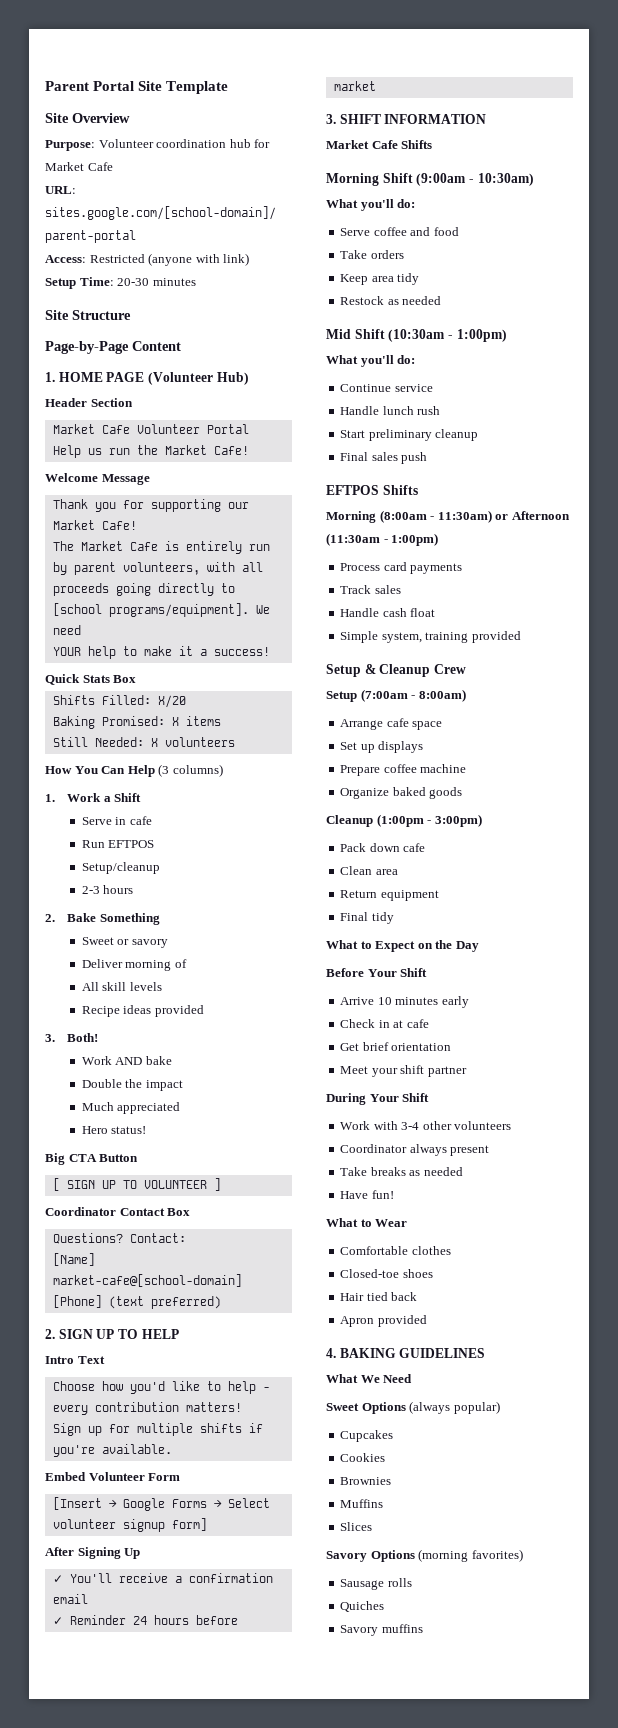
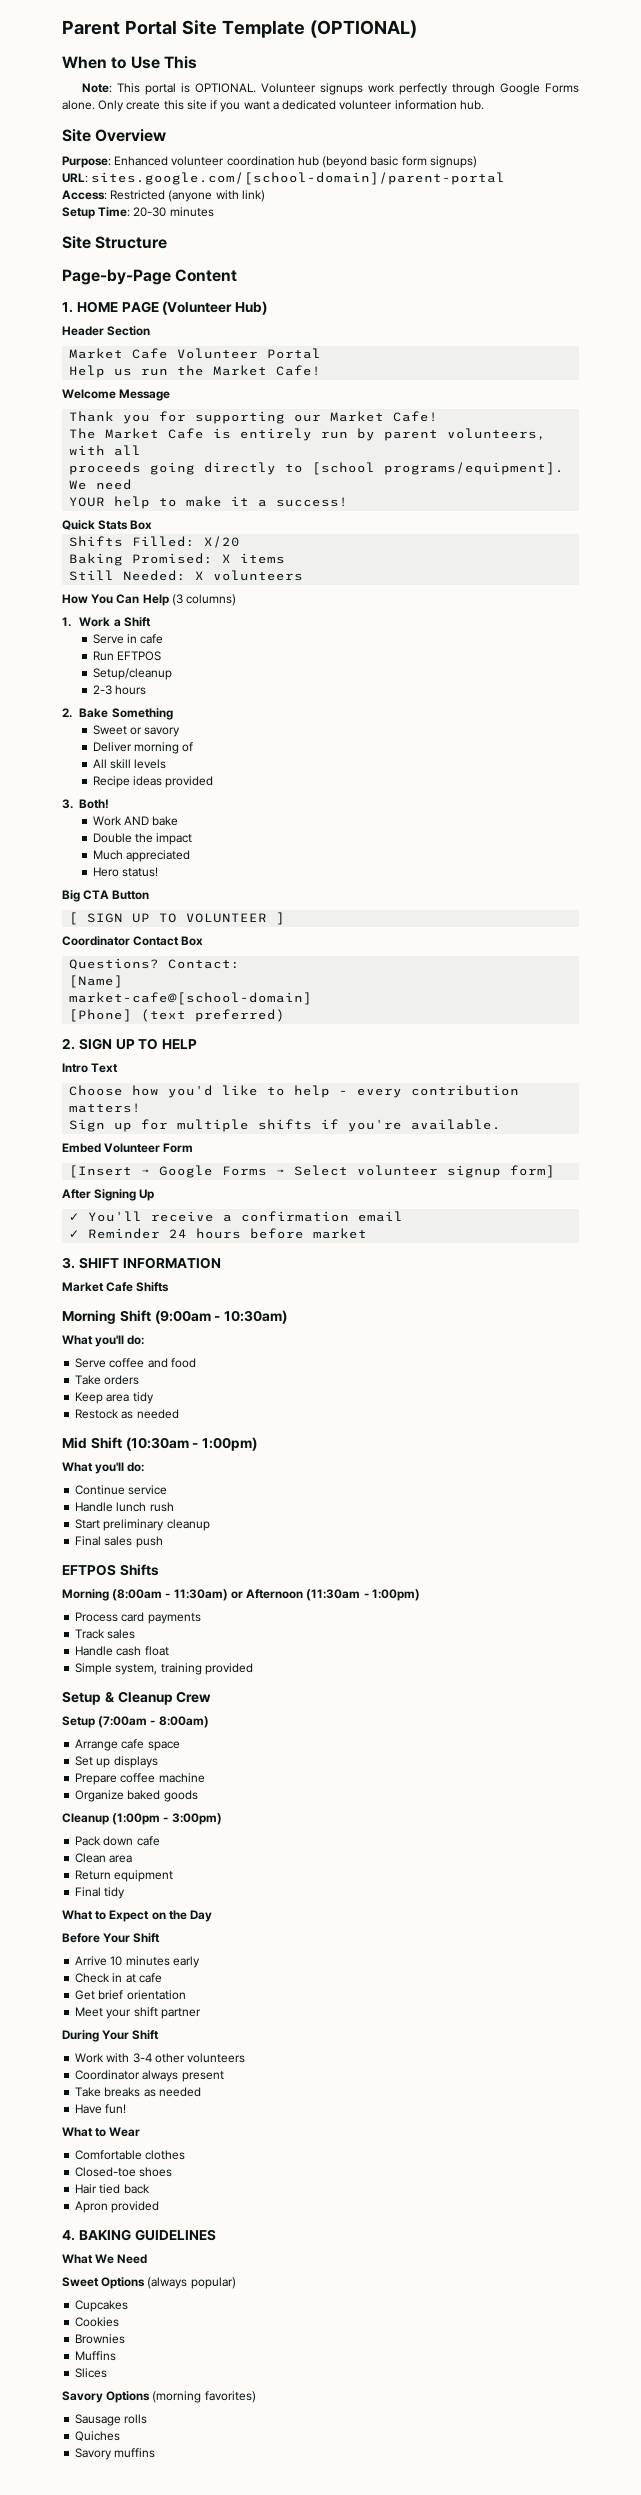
- Parent Portal Site Template
+ Parent Portal Site Template (OPTIONAL)
+ When to Use This
+ Note: This portal is OPTIONAL. Volunteer signups work perfectly through Google Forms alone. Only create this site if you want a dedicated volunteer information hub.
  Site Overview
- Purpose: Volunteer coordination hub for Market Cafe
+ Purpose: Enhanced volunteer coordination hub (beyond basic form signups)

